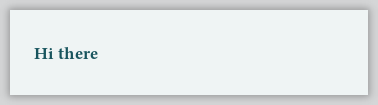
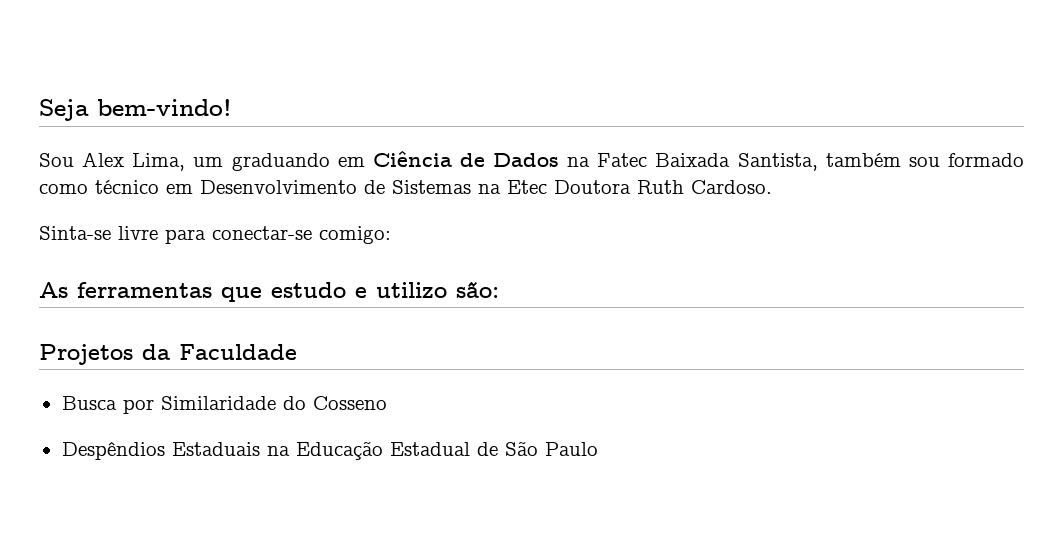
- Hi there
+ Seja bem-vindo!
+ Sou Alex Lima, um graduando em Ciência de Dados na Fatec Baixada Santista, também sou formado como técnico em Desenvolvimento de Sistemas na Etec Doutora Ruth Cardoso.
+ Sinta-se livre para conectar-se comigo:
+ As ferramentas que estudo e utilizo são:
+ Projetos da Faculdade
+ Busca por Similaridade do Cosseno
+ Despêndios Estaduais na Educação Estadual de São Paulo

